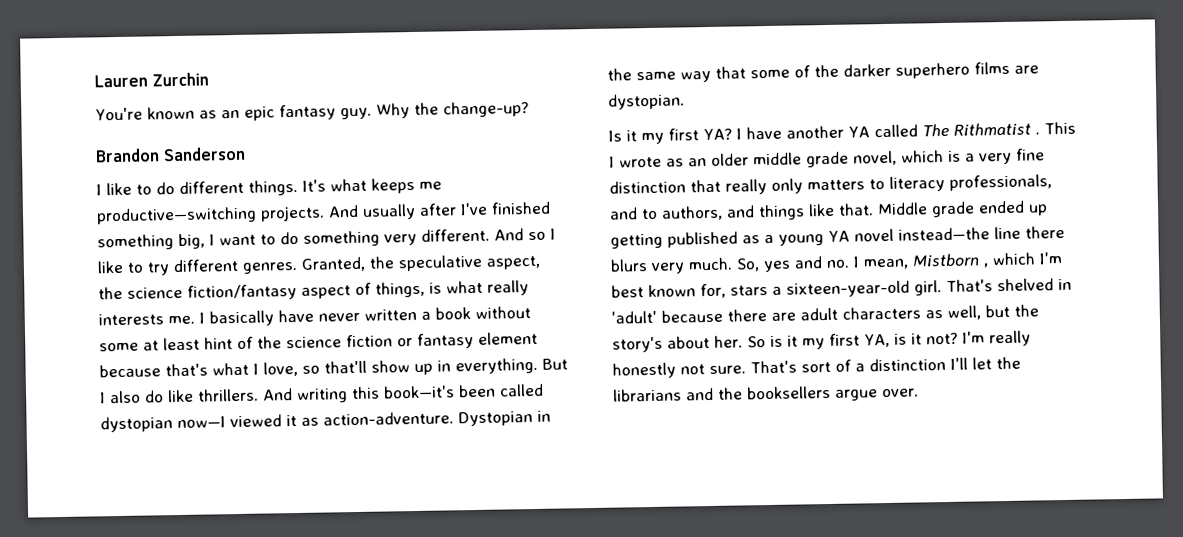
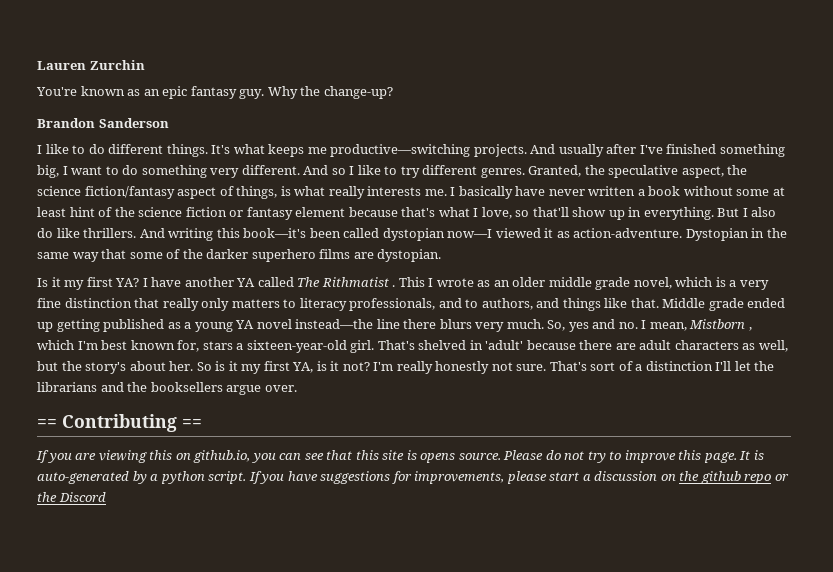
+ == Contributing ==
+ If you are viewing this on github.io, you can see that this site is opens source. Please do not try to improve this page. It is auto-generated by a python script. If you have suggestions for improvements, please start a discussion on the github repo or the Discord

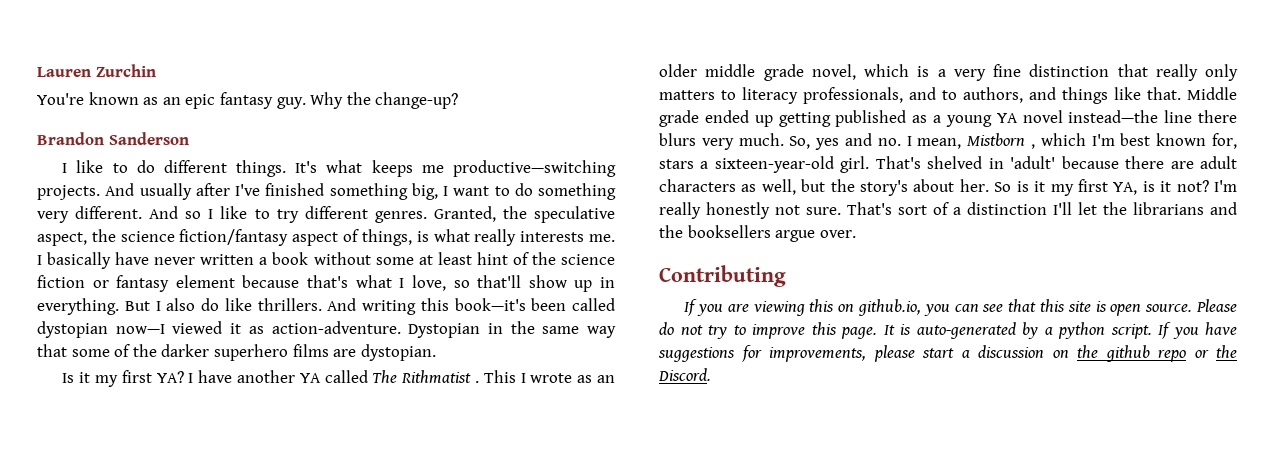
- == Contributing ==
+ Contributing
- If you are viewing this on github.io, you can see that this site is opens source.
+ If you are viewing this on github.io, you can see that this site is open source.
- If you have suggestions for improvements, please start a discussion on the github repo or the Discord
+ If you have suggestions for improvements, please start a discussion on the github repo or the Discord.

